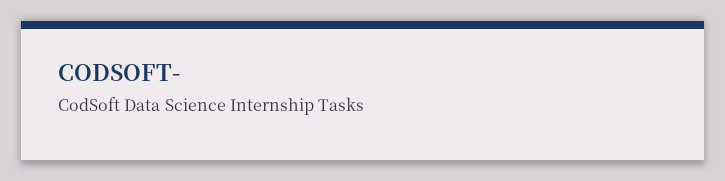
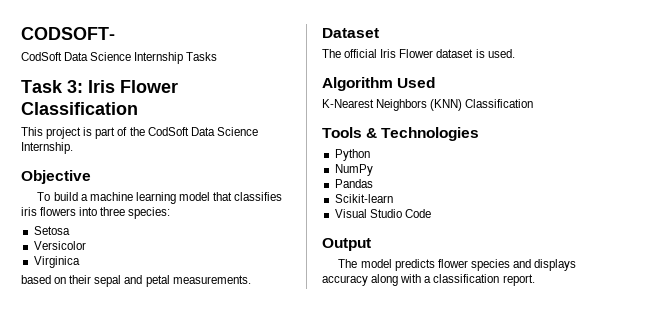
+ Task 3: Iris Flower Classification
+ This project is part of the CodSoft Data Science Internship.
+ Objective
+ To build a machine learning model that classifies iris flowers into three species:
+ Setosa
+ Versicolor
+ Virginica
+ based on their sepal and petal measurements.
+ Dataset
+ The official Iris Flower dataset is used.
+ Algorithm Used
+ K-Nearest Neighbors (KNN) Classification
+ Tools & Technologies
+ Python
+ NumPy
+ Pandas
+ Scikit-learn
+ Visual Studio Code
+ Output
+ The model predicts flower species and displays accuracy along with a classification report.

